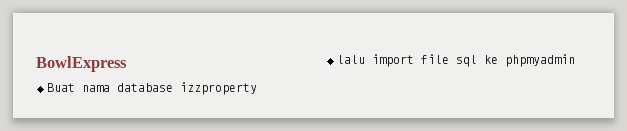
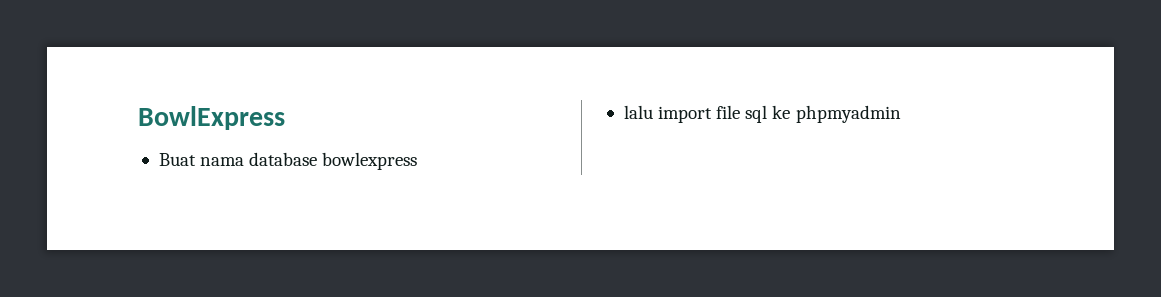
- Buat nama database izzproperty
+ Buat nama database bowlexpress

